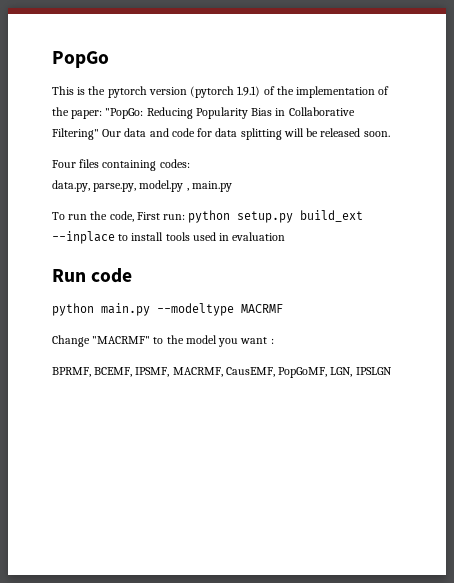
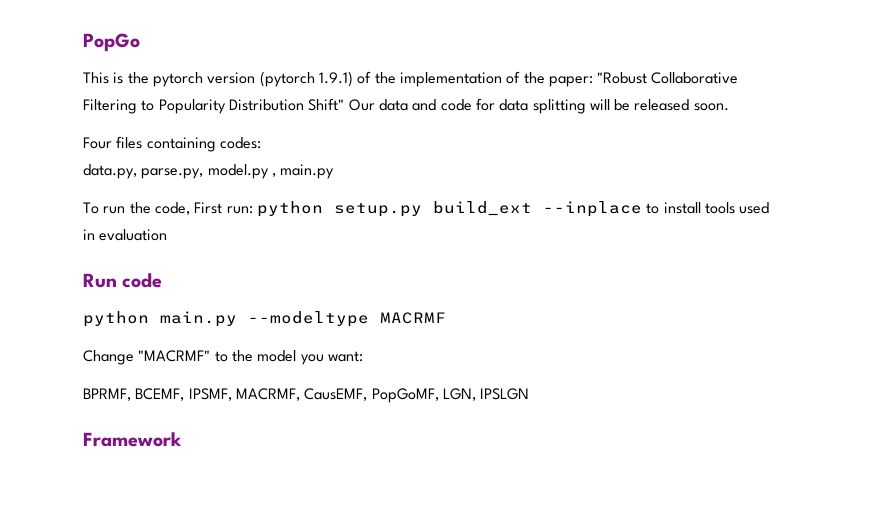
- This is the pytorch version (pytorch 1.9.1) of the implementation of the paper: "PopGo: Reducing Popularity Bias in Collaborative Filtering" Our data and code for data splitting will be released soon.
+ This is the pytorch version (pytorch 1.9.1) of the implementation of the paper: "Robust Collaborative Filtering to Popularity Distribution Shift" Our data and code for data splitting will be released soon.
- Change "MACRMF" to the model you want :
+ Change "MACRMF" to the model you want:
+ Framework

